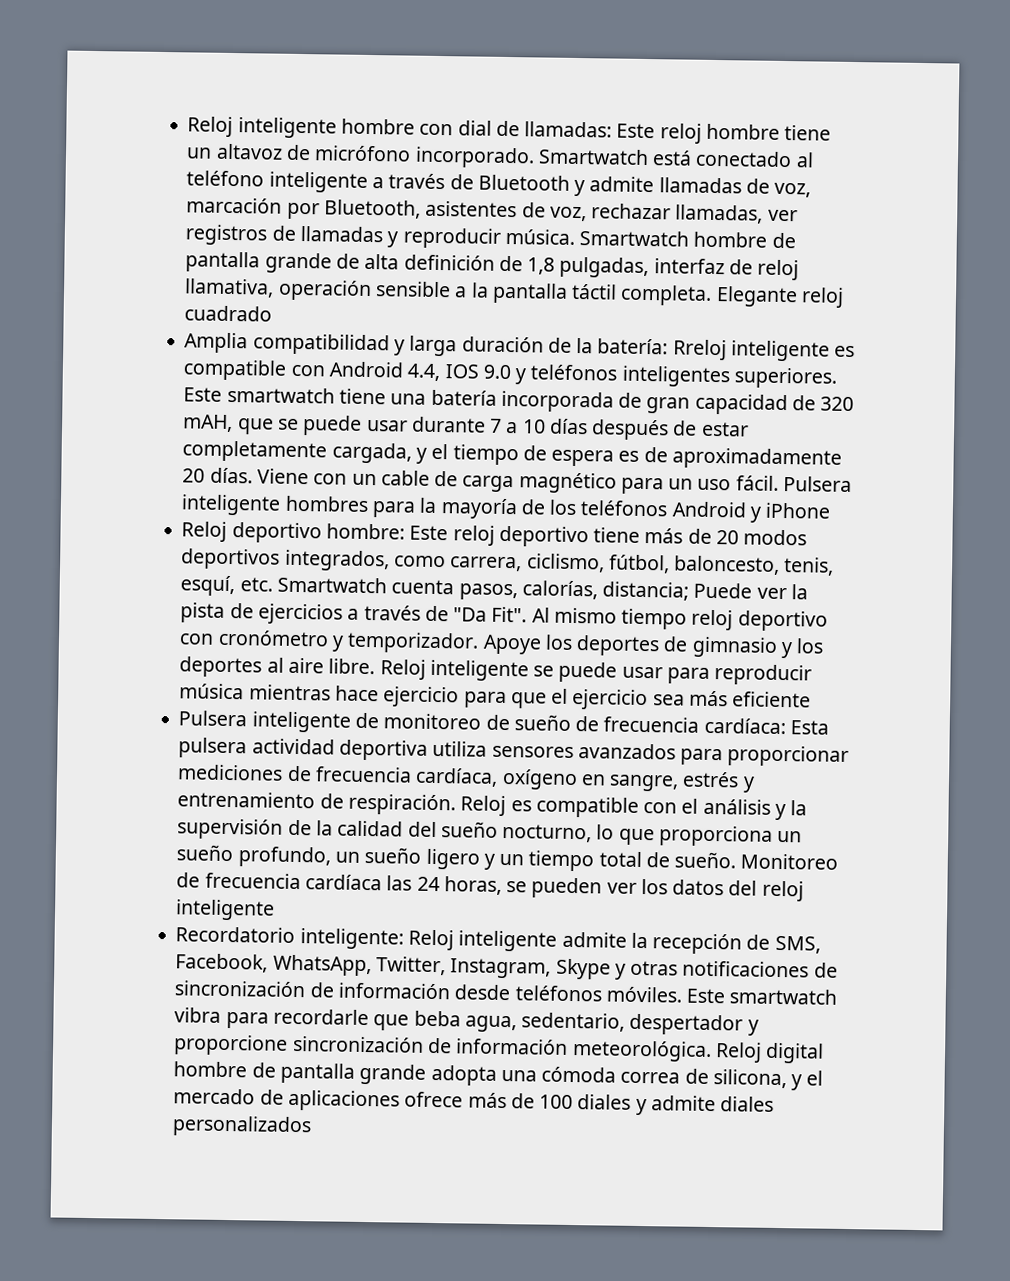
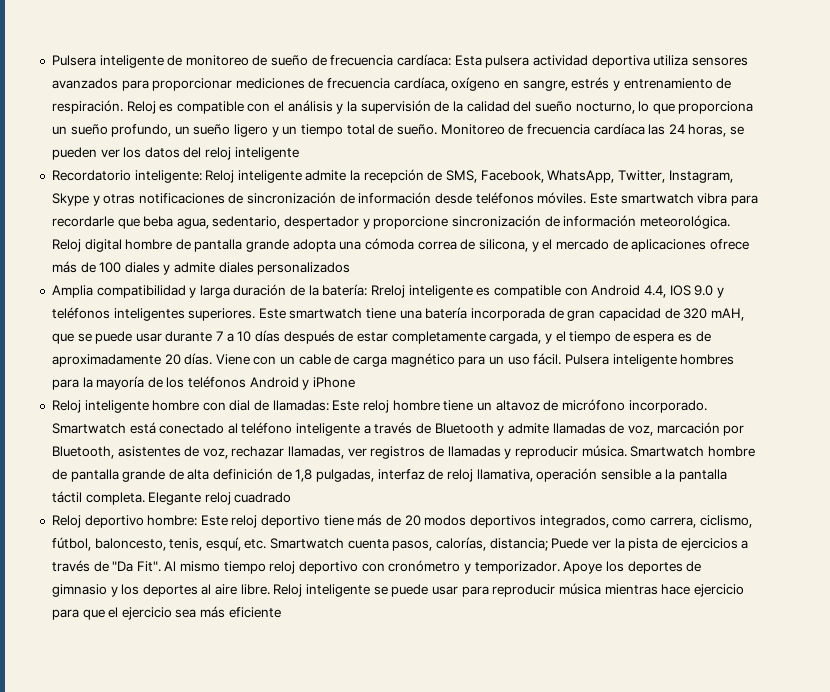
- Reloj inteligente hombre con dial de llamadas: Este reloj hombre tiene un altavoz de micrófono incorporado. Smartwatch está conectado al teléfono inteligente a través de Bluetooth y admite llamadas de voz, marcación por Bluetooth, asistentes de voz, rechazar llamadas, ver registros de llamadas y reproducir música. Smartwatch hombre de pantalla grande de alta definición de 1,8 pulgadas, interfaz de reloj llamativa, operación sensible a la pantalla táctil completa. Elegante reloj cuadrado
- Amplia compatibilidad y larga duración de la batería: Rreloj inteligente es compatible con Android 4.4, IOS 9.0 y teléfonos inteligentes superiores. Este smartwatch tiene una batería incorporada de gran capacidad de 320 mAH, que se puede usar durante 7 a 10 días después de estar completamente cargada, y el tiempo de espera es de aproximadamente 20 días. Viene con un cable de carga magnético para un uso fácil. Pulsera inteligente hombres para la mayoría de los teléfonos Android y iPhone
- Reloj deportivo hombre: Este reloj deportivo tiene más de 20 modos deportivos integrados, como carrera, ciclismo, fútbol, baloncesto, tenis, esquí, etc. Smartwatch cuenta pasos, calorías, distancia; Puede ver la pista de ejercicios a través de "Da Fit". Al mismo tiempo reloj deportivo con cronómetro y temporizador. Apoye los deportes de gimnasio y los deportes al aire libre. Reloj inteligente se puede usar para reproducir música mientras hace ejercicio para que el ejercicio sea más eficiente
+ Amplia compatibilidad y larga duración de la batería: Rreloj inteligente es compatible con Android 4.4, IOS 9.0 y teléfonos inteligentes superiores. Este smartwatch tiene una batería incorporada de gran capacidad de 320 mAH, que se puede usar durante 7 a 10 días después de estar completamente cargada, y el tiempo de espera es de aproximadamente 20 días. Viene con un cable de carga magnético para un uso fácil. Pulsera inteligente hombres para la mayoría de los teléfonos Android y iPhone
+ Reloj inteligente hombre con dial de llamadas: Este reloj hombre tiene un altavoz de micrófono incorporado. Smartwatch está conectado al teléfono inteligente a través de Bluetooth y admite llamadas de voz, marcación por Bluetooth, asistentes de voz, rechazar llamadas, ver registros de llamadas y reproducir música. Smartwatch hombre de pantalla grande de alta definición de 1,8 pulgadas, interfaz de reloj llamativa, operación sensible a la pantalla táctil completa. Elegante reloj cuadrado
+ Reloj deportivo hombre: Este reloj deportivo tiene más de 20 modos deportivos integrados, como carrera, ciclismo, fútbol, baloncesto, tenis, esquí, etc. Smartwatch cuenta pasos, calorías, distancia; Puede ver la pista de ejercicios a través de "Da Fit". Al mismo tiempo reloj deportivo con cronómetro y temporizador. Apoye los deportes de gimnasio y los deportes al aire libre. Reloj inteligente se puede usar para reproducir música mientras hace ejercicio para que el ejercicio sea más eficiente

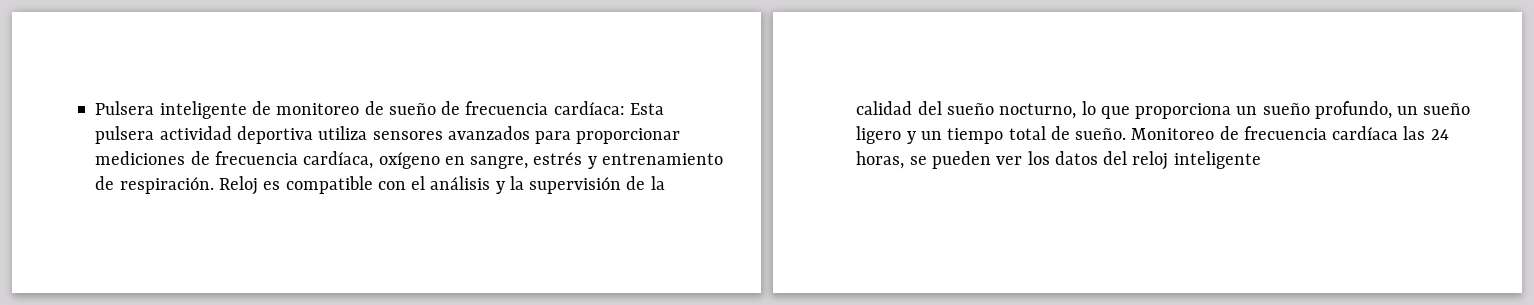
- Recordatorio inteligente: Reloj inteligente admite la recepción de SMS, Facebook, WhatsApp, Twitter, Instagram, Skype y otras notificaciones de sincronización de información desde teléfonos móviles. Este smartwatch vibra para recordarle que beba agua, sedentario, despertador y proporcione sincronización de información meteorológica. Reloj digital hombre de pantalla grande adopta una cómoda correa de silicona, y el mercado de aplicaciones ofrece más de 100 diales y admite diales personalizados
- Amplia compatibilidad y larga duración de la batería: Rreloj inteligente es compatible con Android 4.4, IOS 9.0 y teléfonos inteligentes superiores. Este smartwatch tiene una batería incorporada de gran capacidad de 320 mAH, que se puede usar durante 7 a 10 días después de estar completamente cargada, y el tiempo de espera es de aproximadamente 20 días. Viene con un cable de carga magnético para un uso fácil. Pulsera inteligente hombres para la mayoría de los teléfonos Android y iPhone
- Reloj inteligente hombre con dial de llamadas: Este reloj hombre tiene un altavoz de micrófono incorporado. Smartwatch está conectado al teléfono inteligente a través de Bluetooth y admite llamadas de voz, marcación por Bluetooth, asistentes de voz, rechazar llamadas, ver registros de llamadas y reproducir música. Smartwatch hombre de pantalla grande de alta definición de 1,8 pulgadas, interfaz de reloj llamativa, operación sensible a la pantalla táctil completa. Elegante reloj cuadrado
- Reloj deportivo hombre: Este reloj deportivo tiene más de 20 modos deportivos integrados, como carrera, ciclismo, fútbol, baloncesto, tenis, esquí, etc. Smartwatch cuenta pasos, calorías, distancia; Puede ver la pista de ejercicios a través de "Da Fit". Al mismo tiempo reloj deportivo con cronómetro y temporizador. Apoye los deportes de gimnasio y los deportes al aire libre. Reloj inteligente se puede usar para reproducir música mientras hace ejercicio para que el ejercicio sea más eficiente

